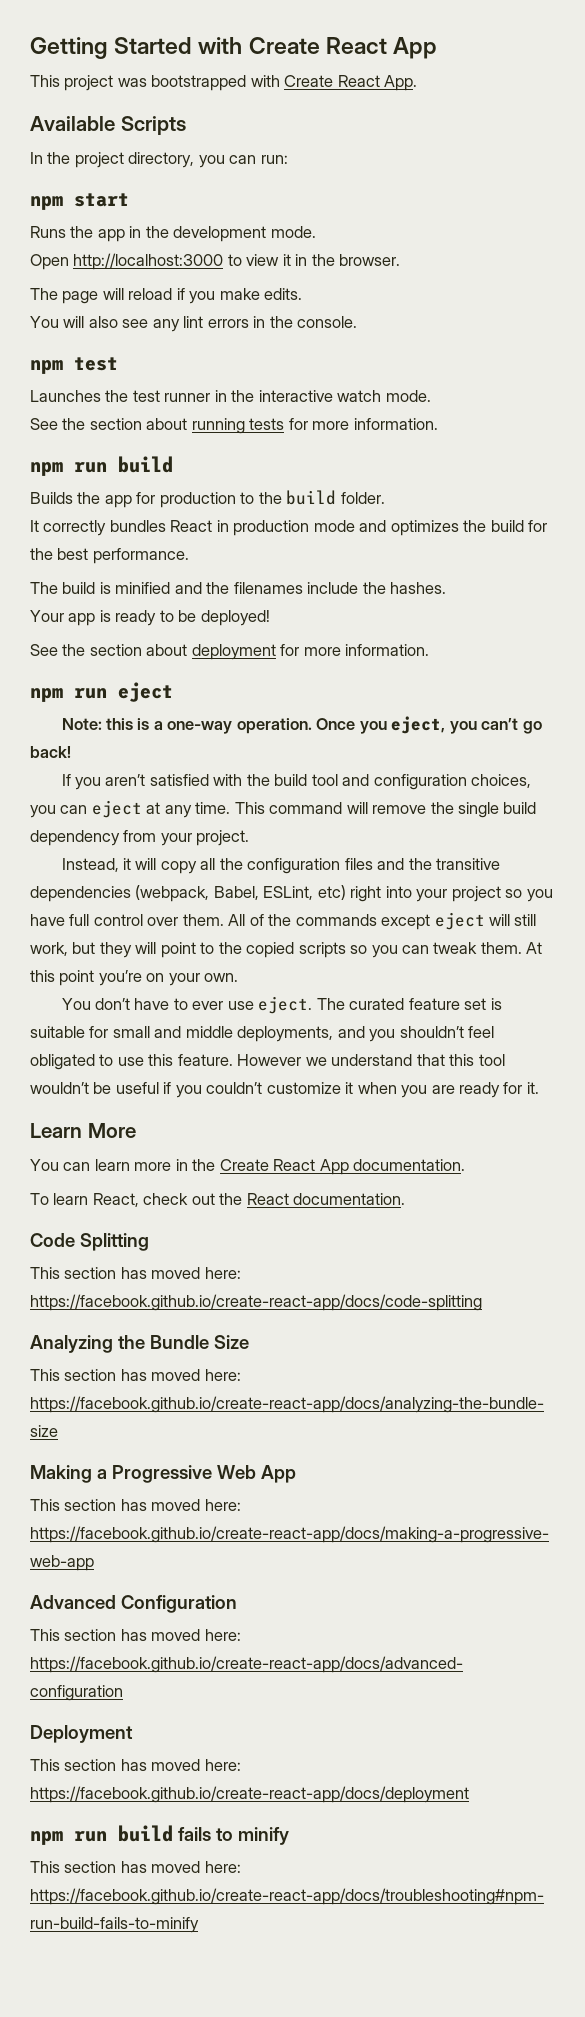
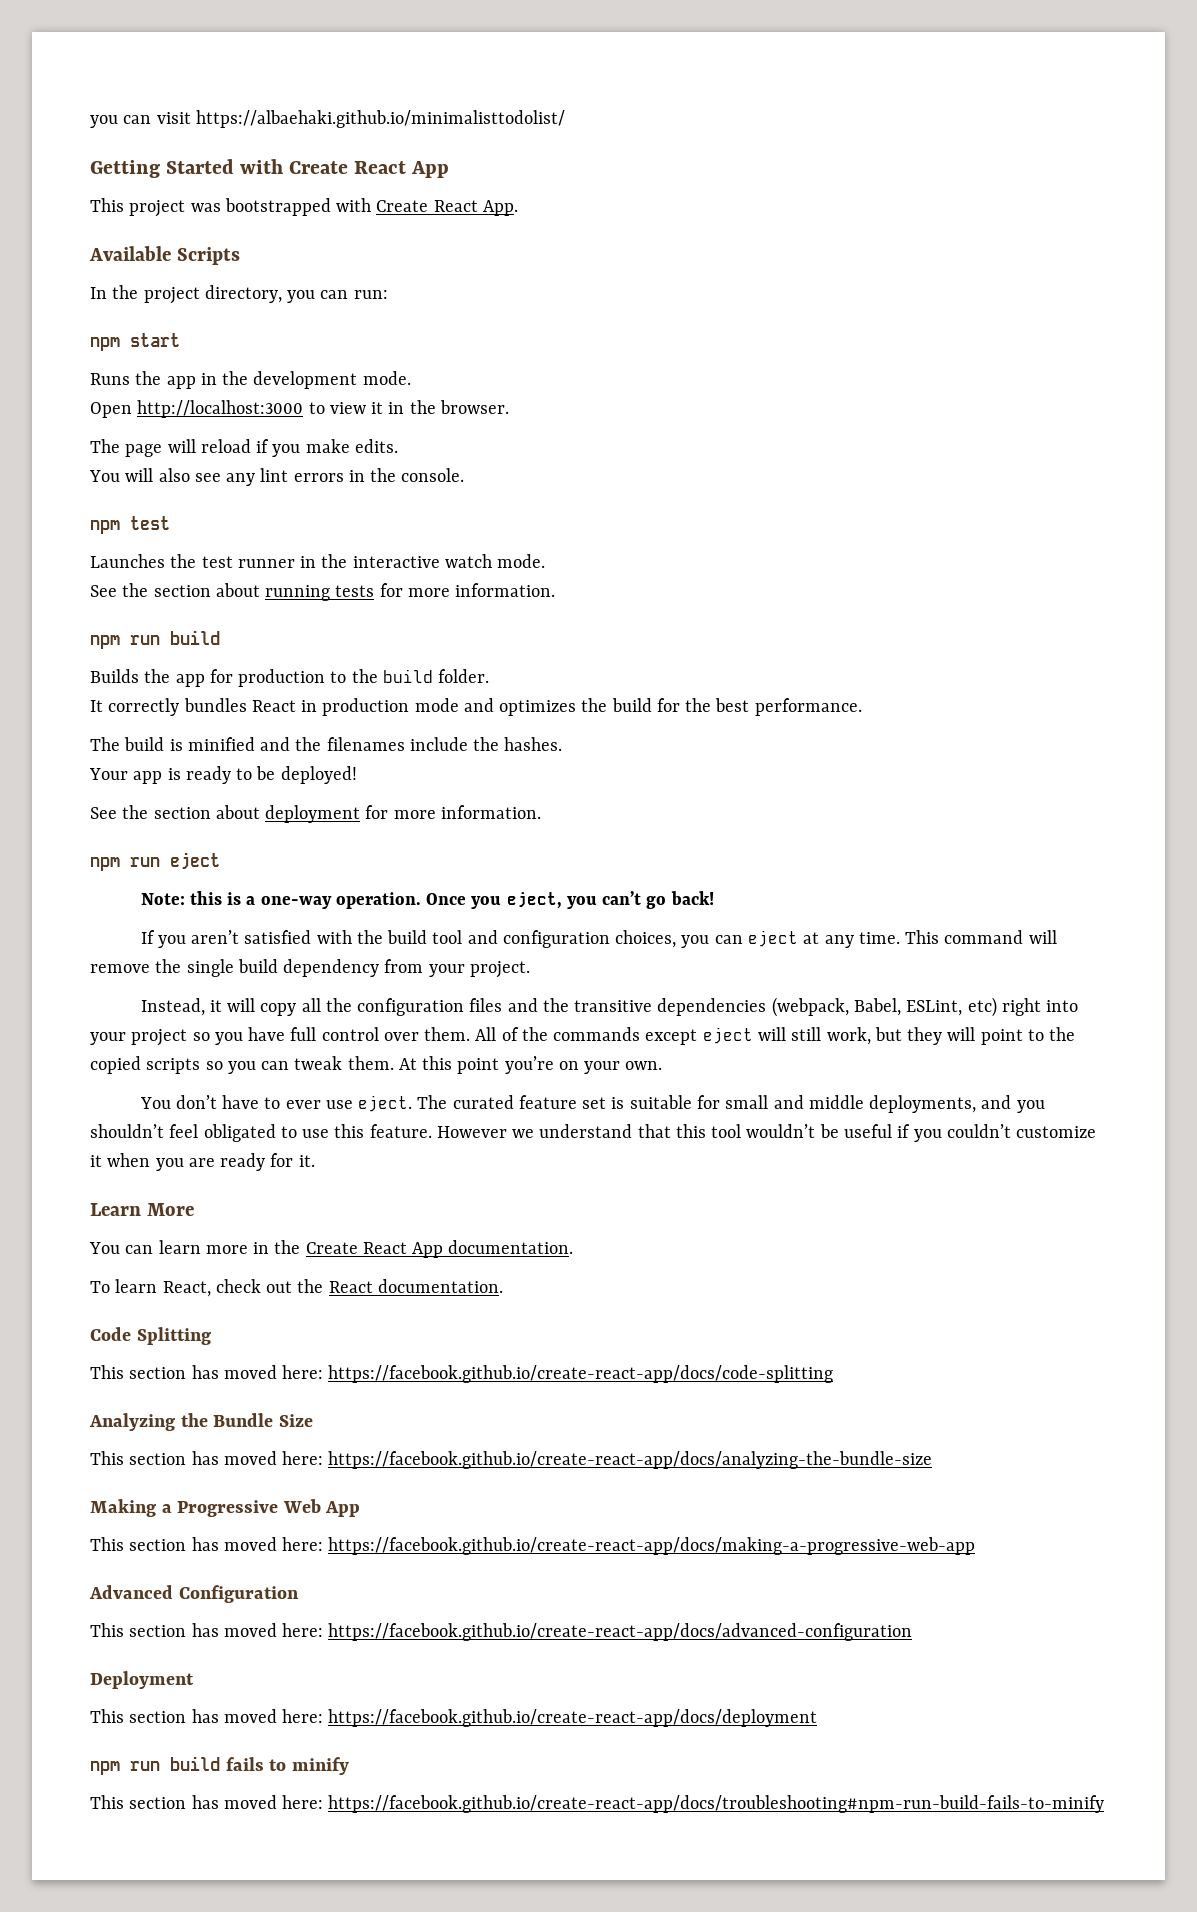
+ you can visit https://albaehaki.github.io/minimalisttodolist/

